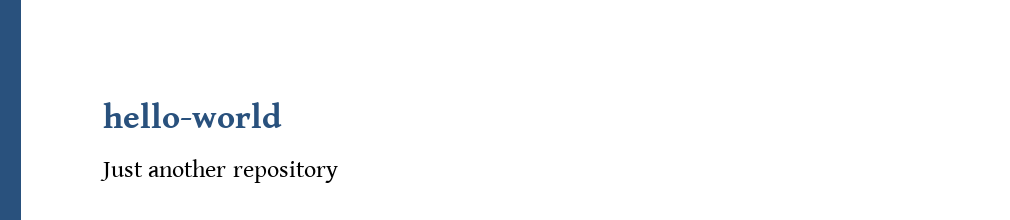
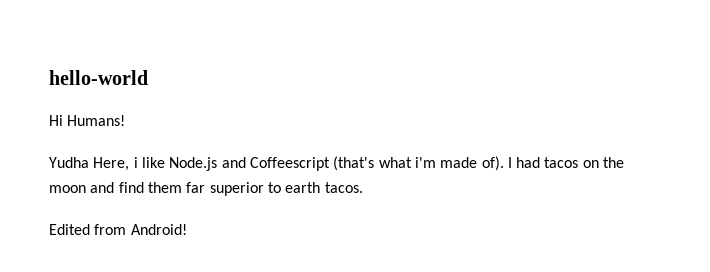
- Just another repository
+ Hi Humans!
+ Yudha Here, i like Node.js and Coffeescript (that's what i'm made of). I had tacos on the moon and find them far superior to earth tacos.
+ Edited from Android!

